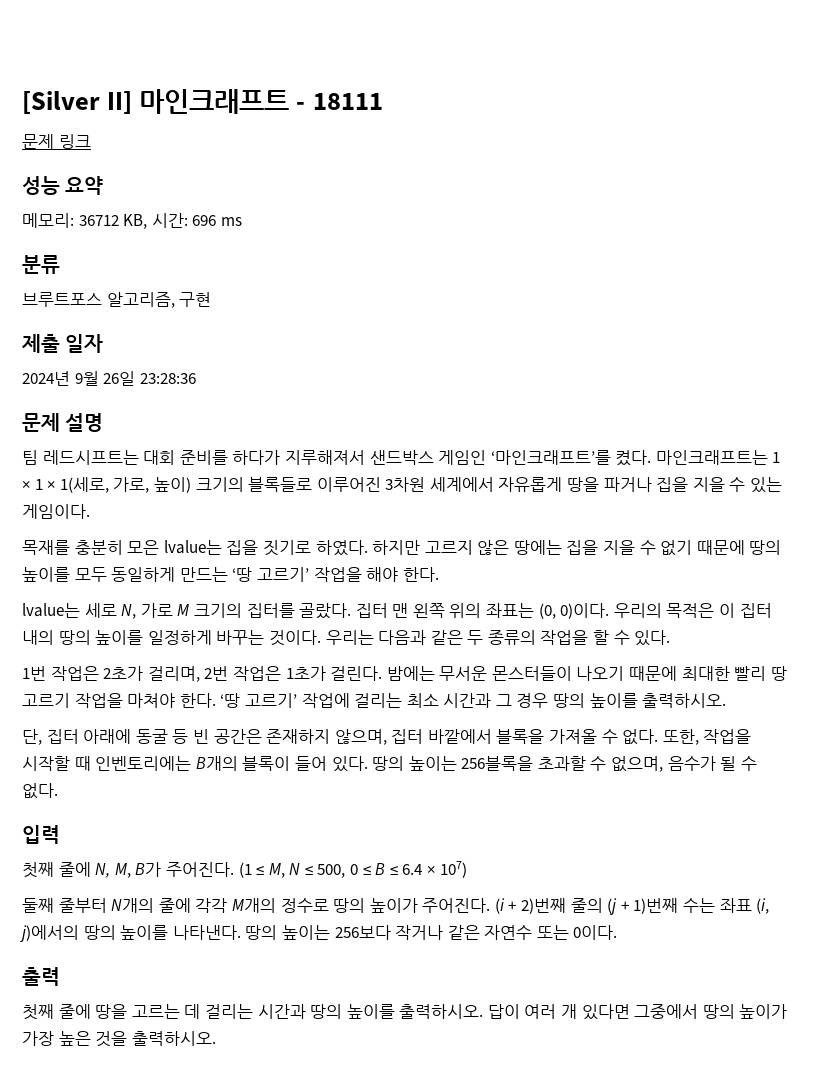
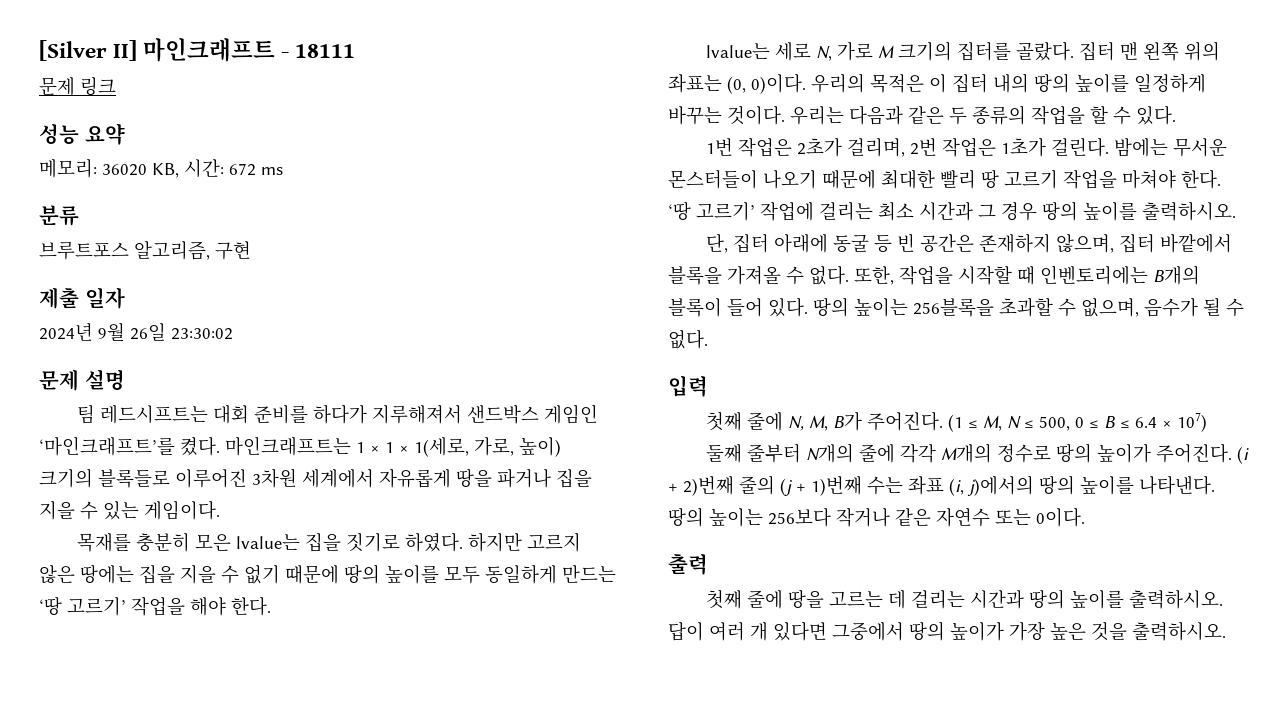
- 메모리: 36712 KB, 시간: 696 ms
+ 메모리: 36020 KB, 시간: 672 ms
- 2024년 9월 26일 23:28:36
+ 2024년 9월 26일 23:30:02

